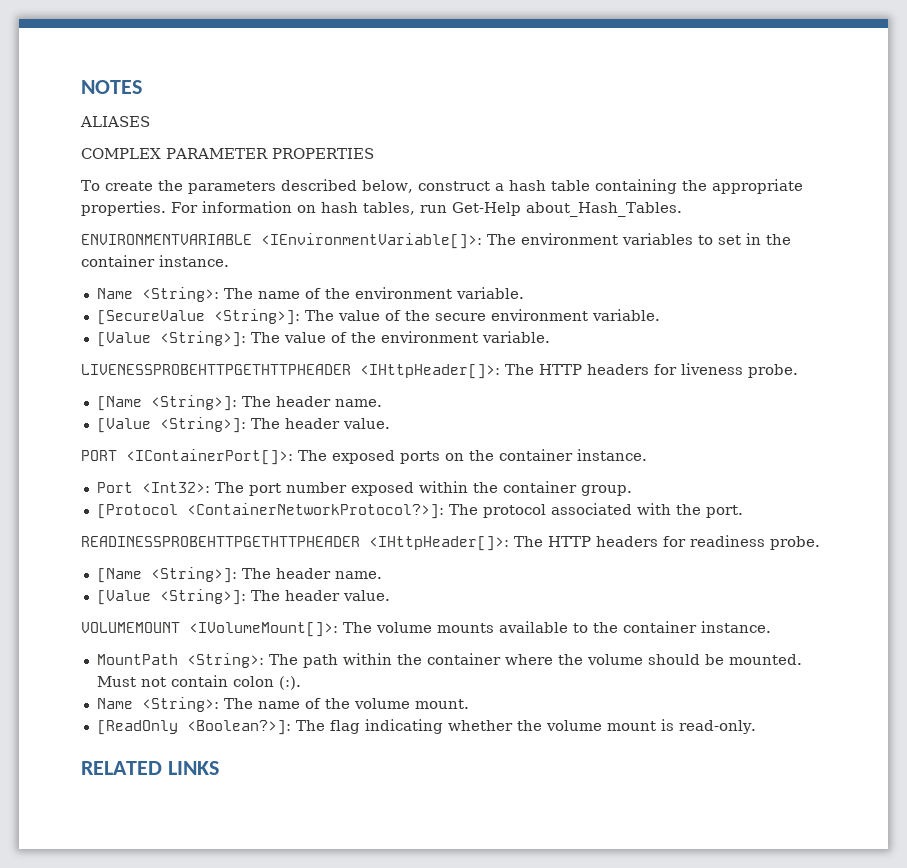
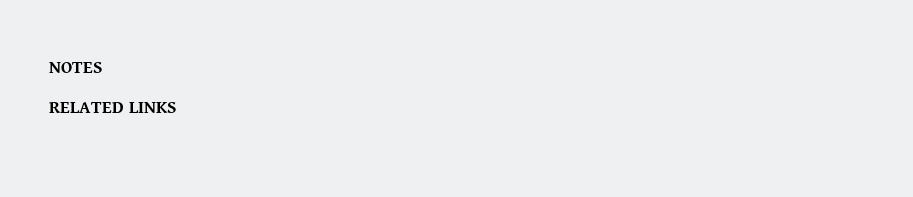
- ALIASES
- COMPLEX PARAMETER PROPERTIES
- To create the parameters described below, construct a hash table containing the appropriate properties. For information on hash tables, run Get-Help about_Hash_Tables.
- ENVIRONMENTVARIABLE <IEnvironmentVariable[]>: The environment variables to set in the container instance.
- Name <String>: The name of the environment variable.
- [SecureValue <String>]: The value of the secure environment variable.
- [Value <String>]: The value of the environment variable.
- LIVENESSPROBEHTTPGETHTTPHEADER <IHttpHeader[]>: The HTTP headers for liveness probe.
- [Name <String>]: The header name.
- [Value <String>]: The header value.
- PORT <IContainerPort[]>: The exposed ports on the container instance.
- Port <Int32>: The port number exposed within the container group.
- [Protocol <ContainerNetworkProtocol?>]: The protocol associated with the port.
- READINESSPROBEHTTPGETHTTPHEADER <IHttpHeader[]>: The HTTP headers for readiness probe.
- [Name <String>]: The header name.
- [Value <String>]: The header value.
- VOLUMEMOUNT <IVolumeMount[]>: The volume mounts available to the container instance.
- MountPath <String>: The path within the container where the volume should be mounted. Must not contain colon (:).
- Name <String>: The name of the volume mount.
- [ReadOnly <Boolean?>]: The flag indicating whether the volume mount is read-only.

